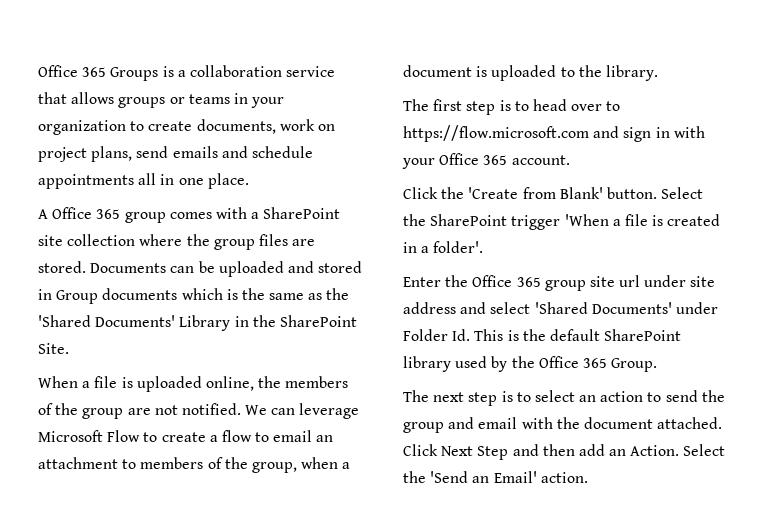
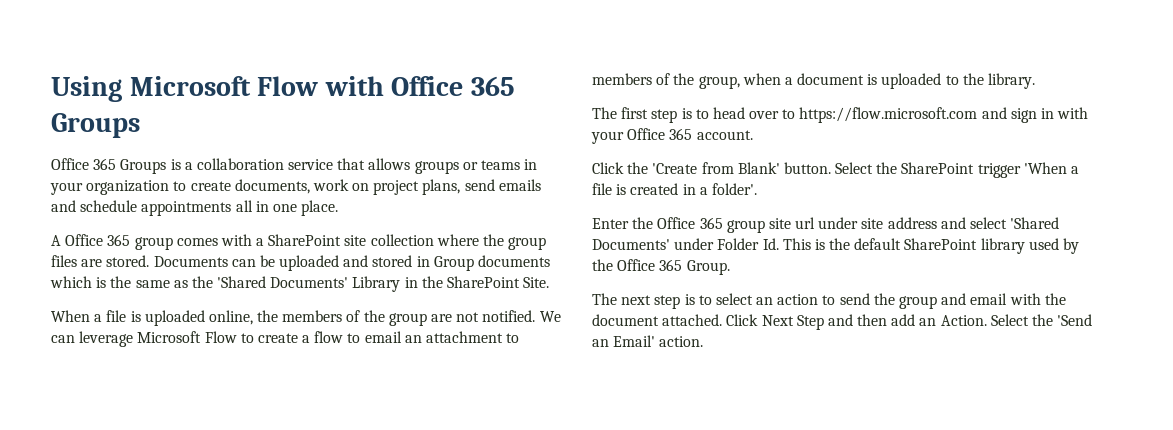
+ Using Microsoft Flow with Office 365 Groups

